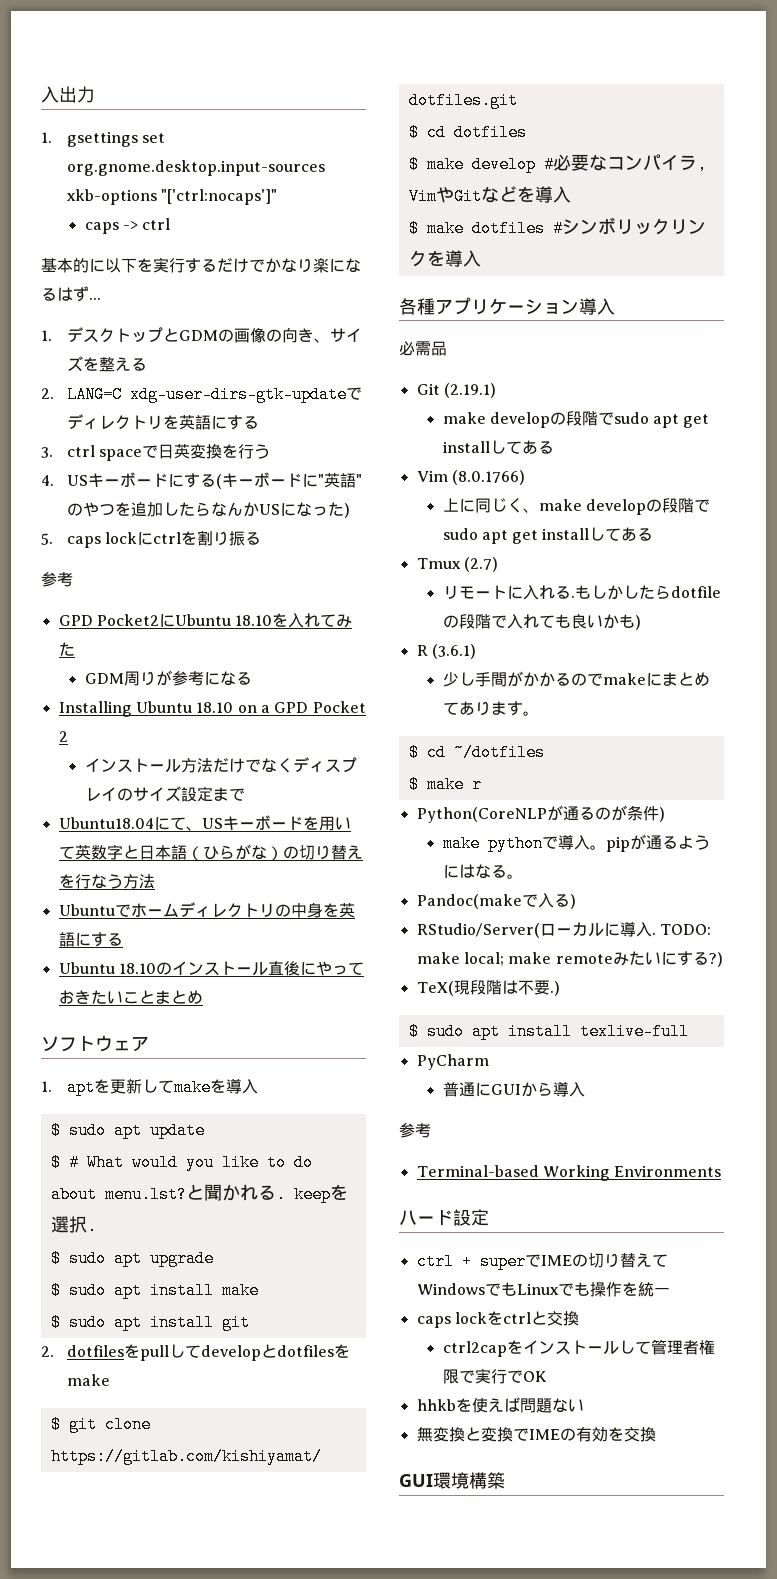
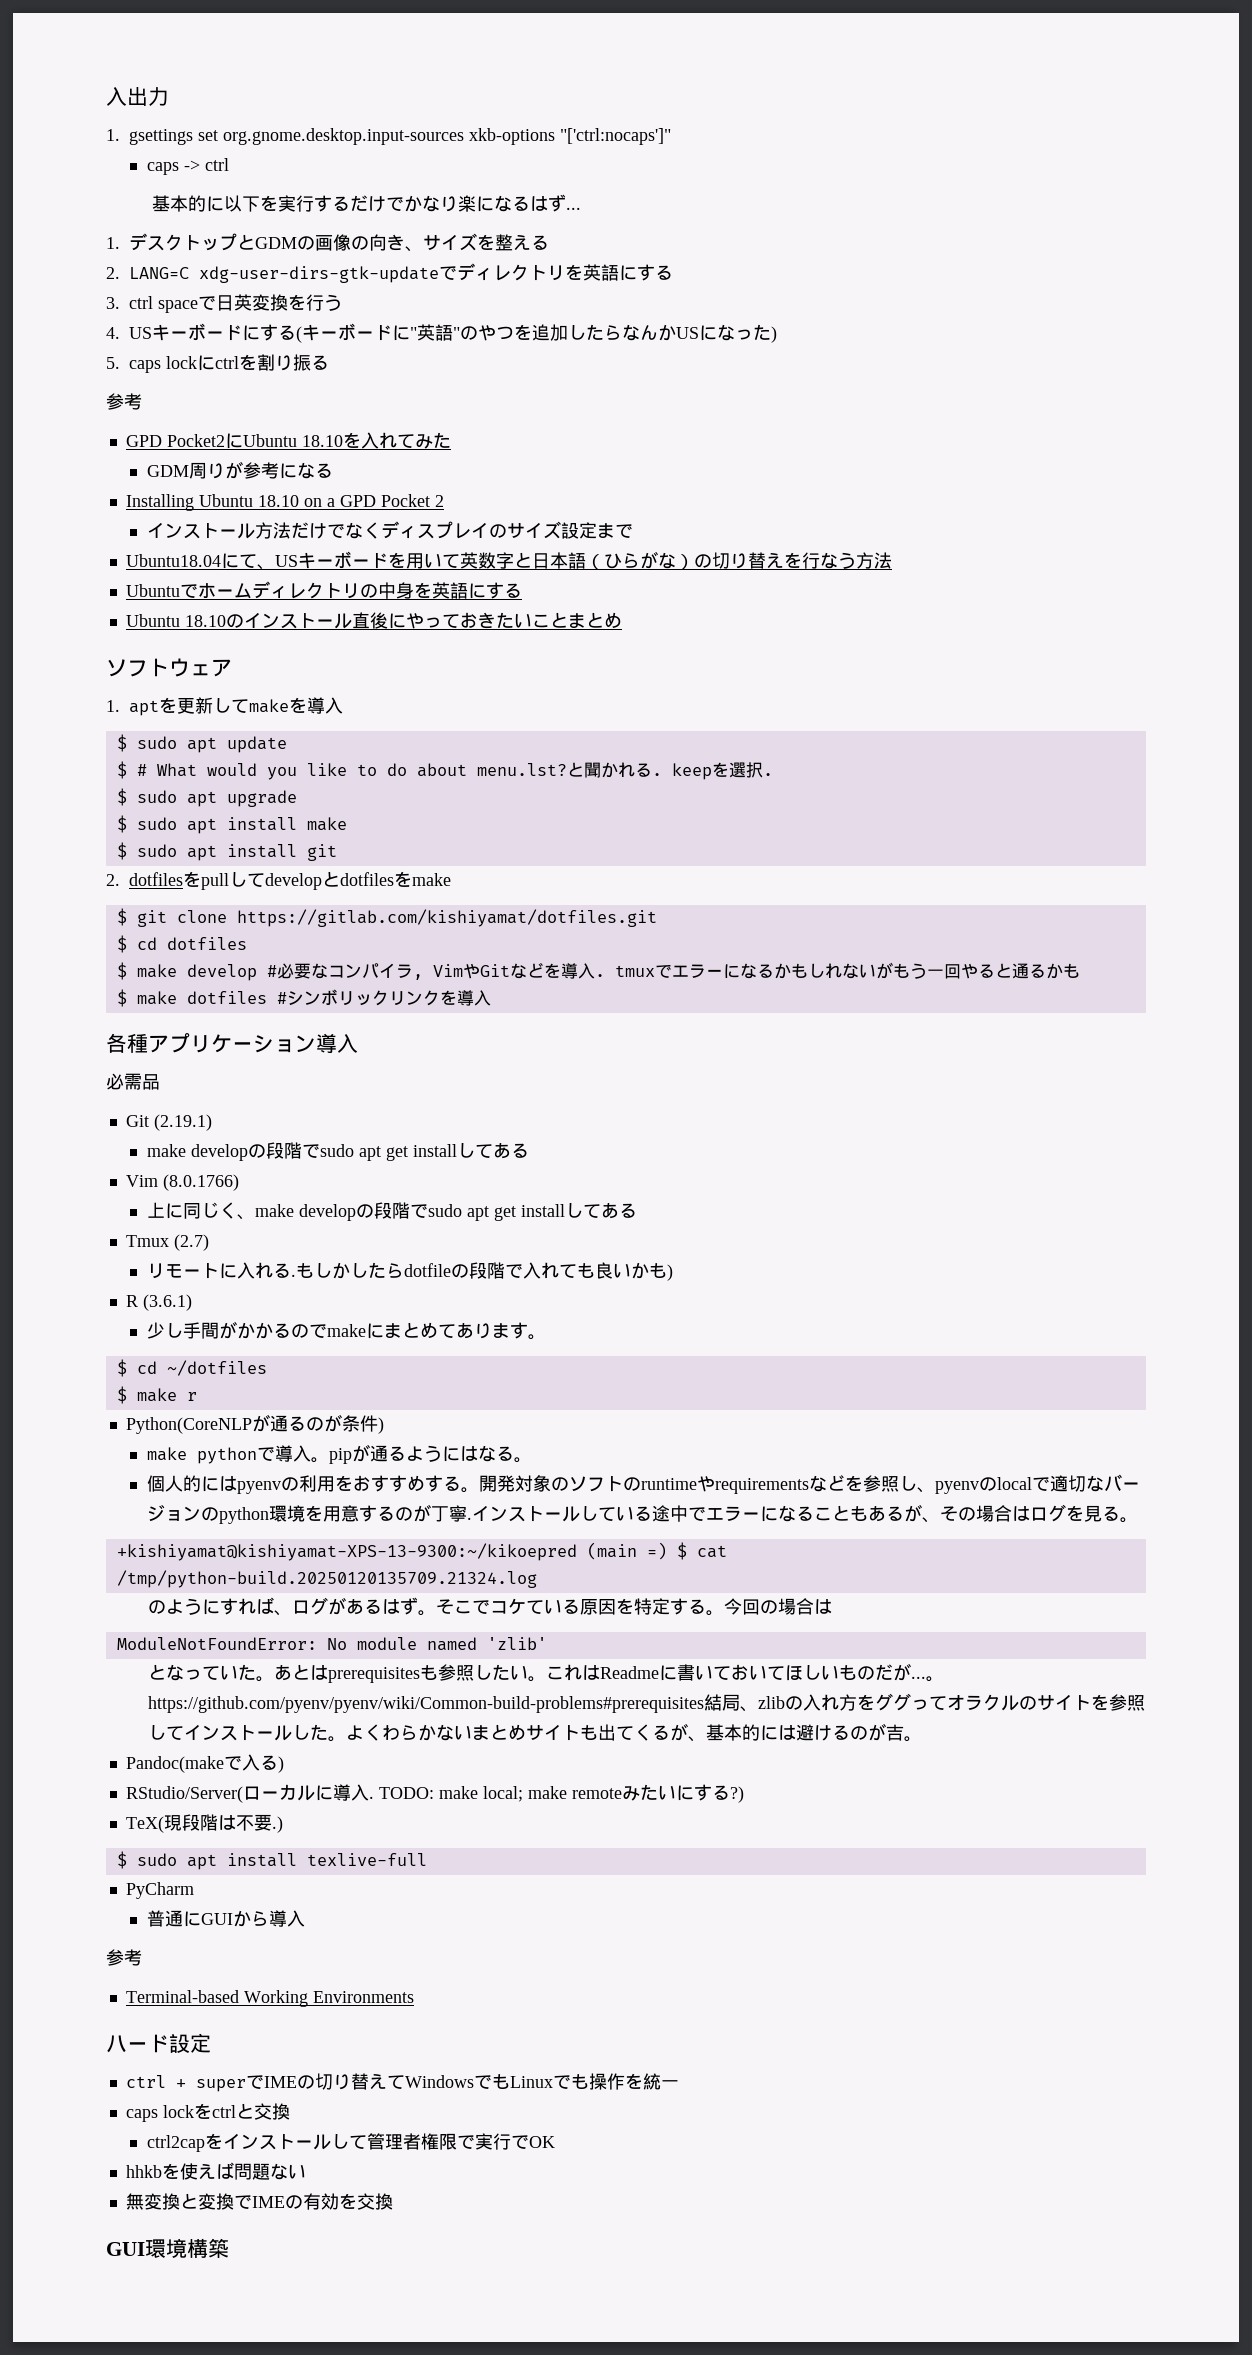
- $ make develop #必要なコンパイラ, VimやGitなどを導入
+ $ make develop #必要なコンパイラ, VimやGitなどを導入. tmuxでエラーになるかもしれないがもう一回やると通るかも
+ 個人的にはpyenvの利用をおすすめする。開発対象のソフトのruntimeやrequirementsなどを参照し、pyenvのlocalで適切なバージョンのpython環境を用意するのが丁寧.インストールしている途中でエラーになることもあるが、その場合はログを見る。
+ +kishiyamat@kishiyamat-XPS-13-9300:~/kikoepred (main =) $ cat /tmp/python-build.20250120135709.21324.log
+ のようにすれば、ログがあるはず。そこでコケている原因を特定する。今回の場合は
+ ModuleNotFoundError: No module named 'zlib'
+ となっていた。あとはprerequisitesも参照したい。これはReadmeに書いておいてほしいものだが...。https://github.com/pyenv/pyenv/wiki/Common-build-problems#prerequisites結局、zlibの入れ方をググってオラクルのサイトを参照してインストールした。よくわらかないまとめサイトも出てくるが、基本的には避けるのが吉。

